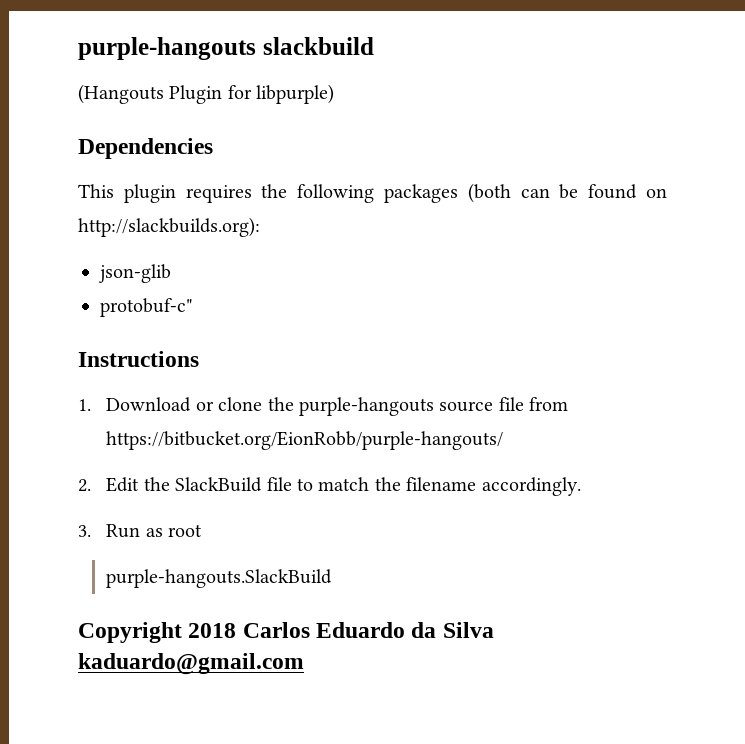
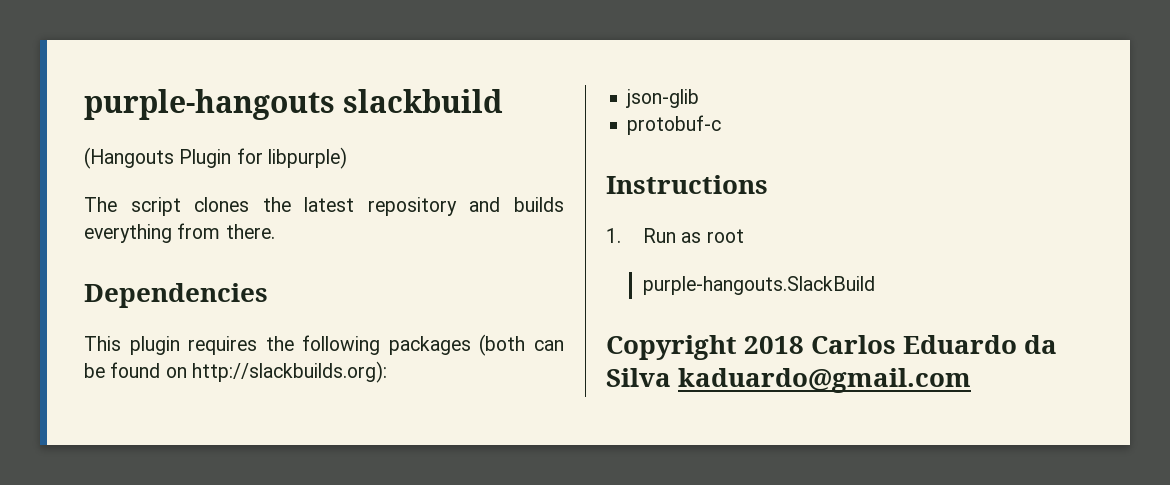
+ The script clones the latest repository and builds everything from there.
- protobuf-c"
+ protobuf-c
- 1. Download or clone the purple-hangouts source file from https://bitbucket.org/EionRobb/purple-hangouts/
- 2. Edit the SlackBuild file to match the filename accordingly.
- 3. Run as root
+ 1. Run as root

